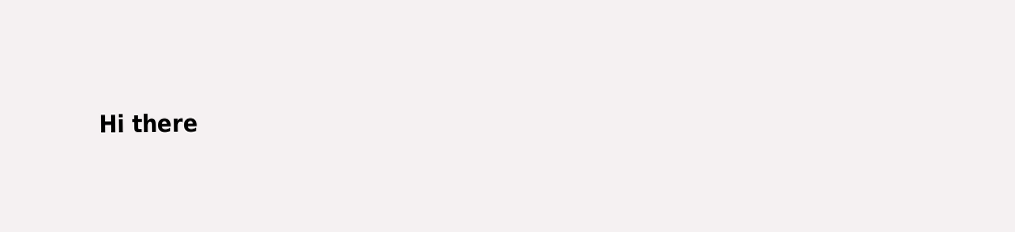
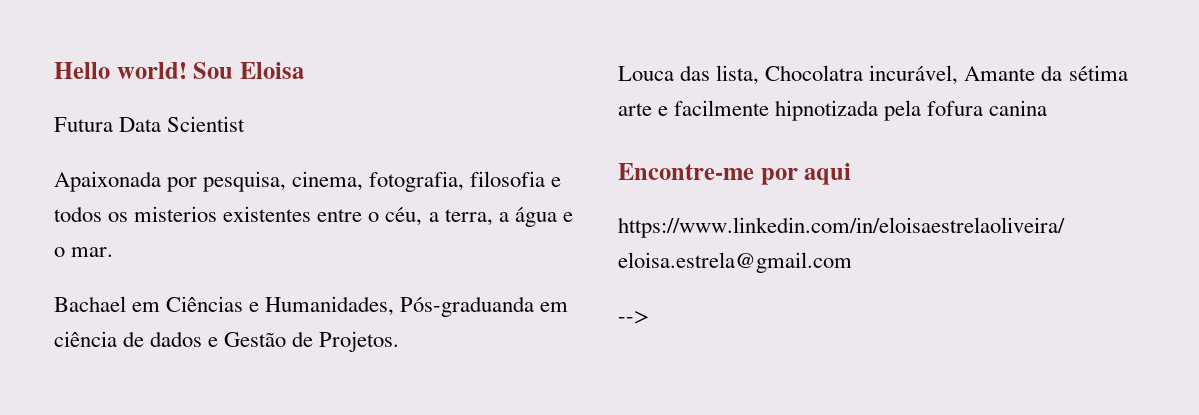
- Hi there
+ Hello world! Sou Eloisa
+ Futura Data Scientist
+ Apaixonada por pesquisa, cinema, fotografia, filosofia e todos os misterios existentes entre o céu, a terra, a água e o mar.
+ Bachael em Ciências e Humanidades, Pós-graduanda em ciência de dados e Gestão de Projetos.
+ Louca das lista, Chocolatra incurável, Amante da sétima arte e facilmente hipnotizada pela fofura canina
+ Encontre-me por aqui
+ https://www.linkedin.com/in/eloisaestrelaoliveira/ eloisa.estrela@gmail.com
+ -->

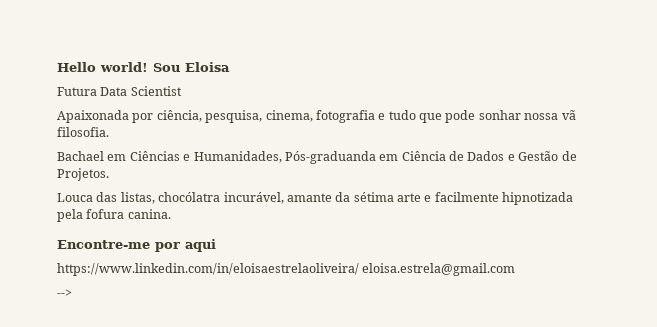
- Apaixonada por pesquisa, cinema, fotografia, filosofia e todos os misterios existentes entre o céu, a terra, a água e o mar.
+ Apaixonada por ciência, pesquisa, cinema, fotografia e tudo que pode sonhar nossa vã filosofia.
- Bachael em Ciências e Humanidades, Pós-graduanda em ciência de dados e Gestão de Projetos.
+ Bachael em Ciências e Humanidades, Pós-graduanda em Ciência de Dados e Gestão de Projetos.
- Louca das lista, Chocolatra incurável, Amante da sétima arte e facilmente hipnotizada pela fofura canina
+ Louca das listas, chocólatra incurável, amante da sétima arte e facilmente hipnotizada pela fofura canina.

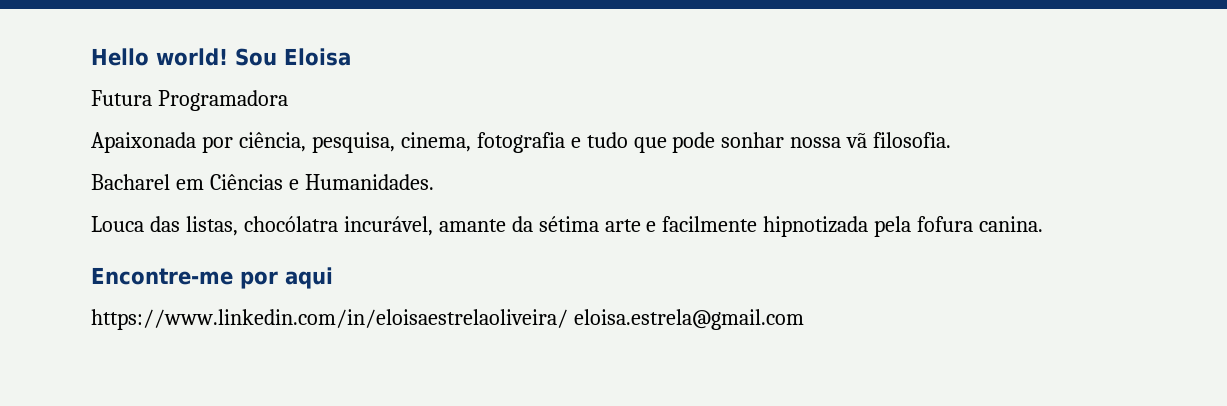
- Futura Data Scientist
+ Futura Programadora
- Bachael em Ciências e Humanidades, Pós-graduanda em Ciência de Dados e Gestão de Projetos.
+ Bacharel em Ciências e Humanidades.
- -->

